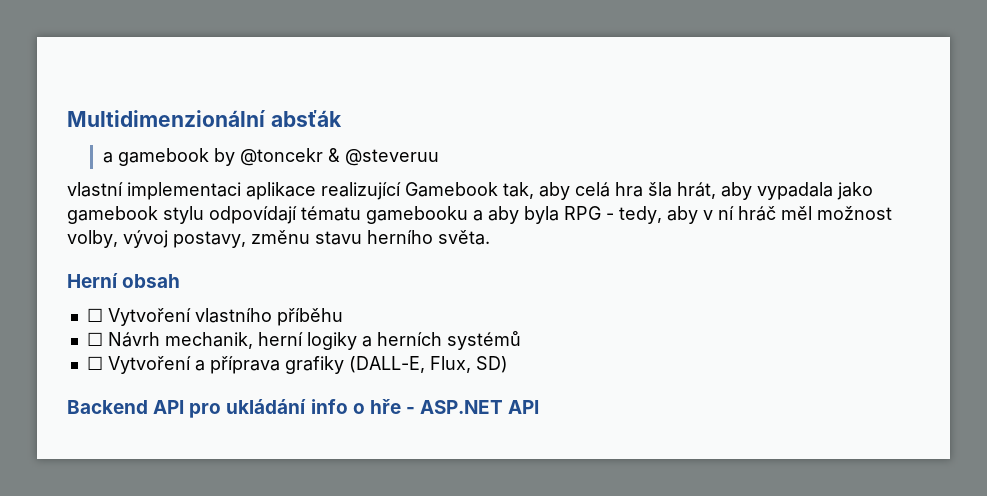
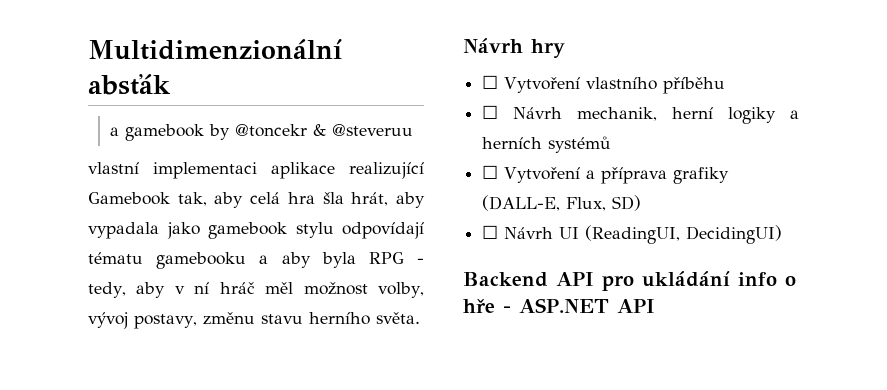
- Herní obsah
+ Návrh hry
+ ☐ Návrh UI (ReadingUI, DecidingUI)

